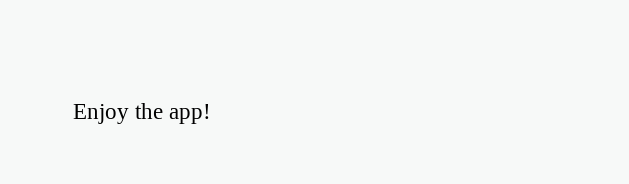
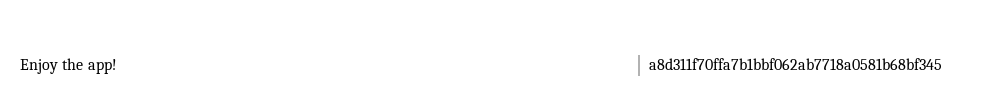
+ a8d311f70ffa7b1bbf062ab7718a0581b68bf345

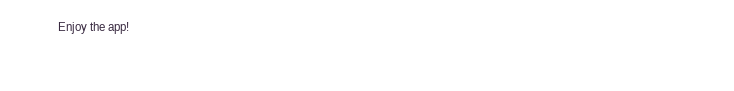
- a8d311f70ffa7b1bbf062ab7718a0581b68bf345

